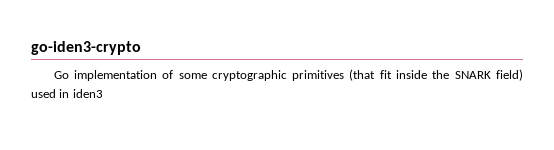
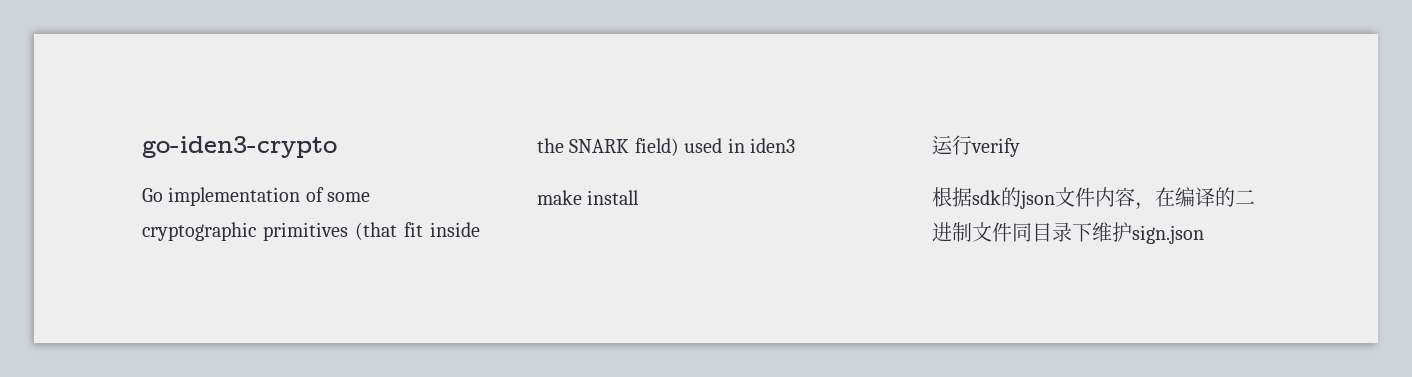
+ make install
+ 运行verify
+ 根据sdk的json文件内容，在编译的二进制文件同目录下维护sign.json

